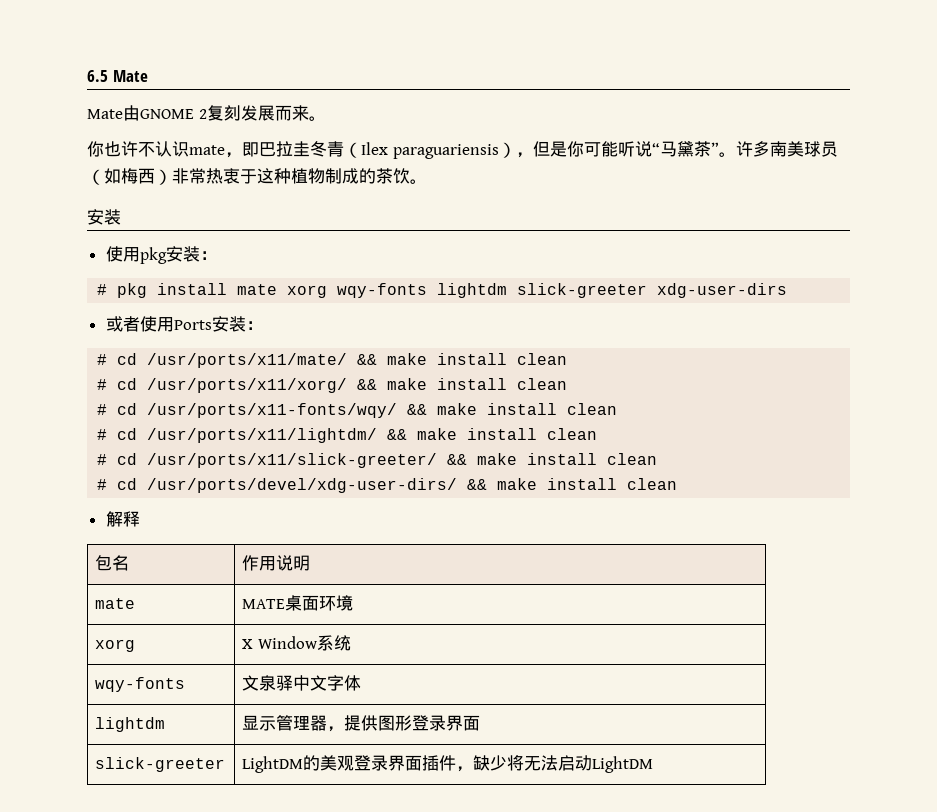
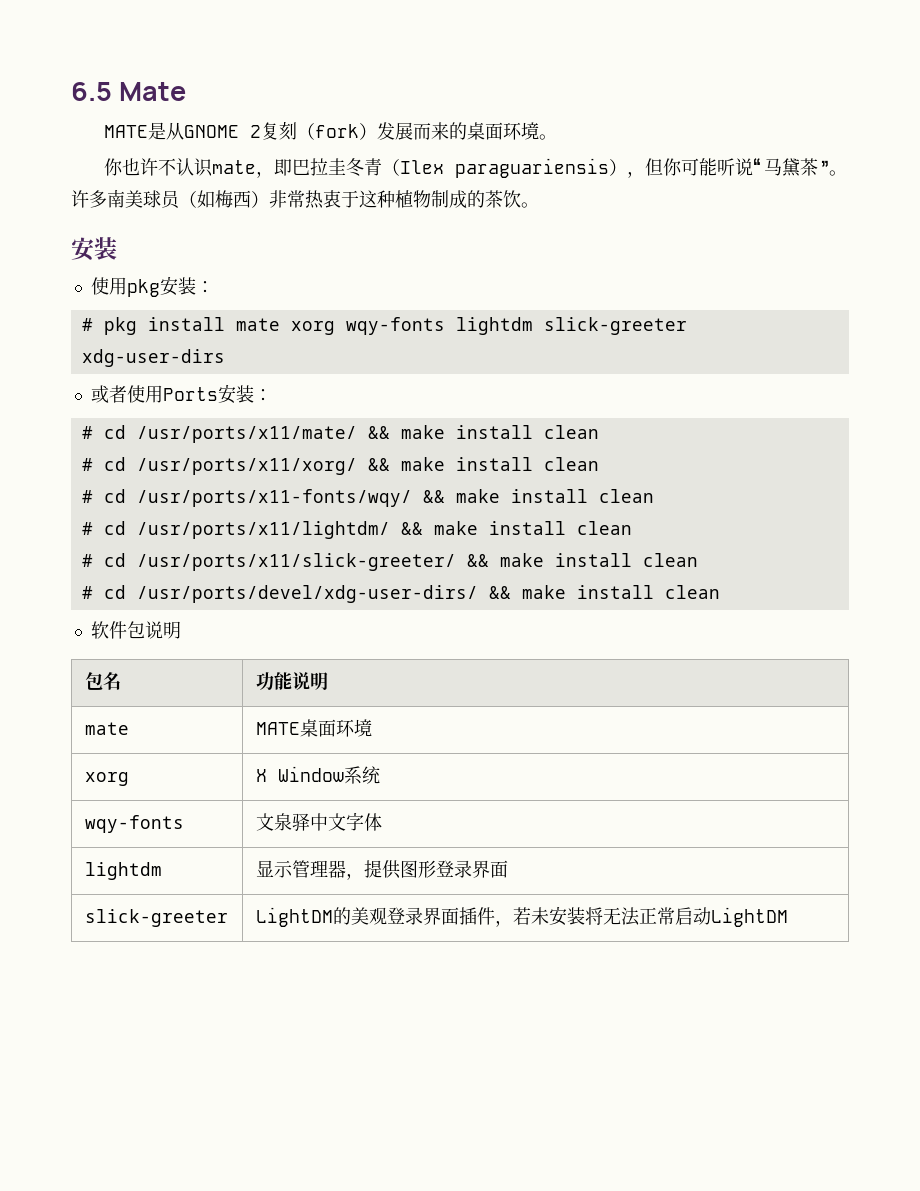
- Mate由GNOME 2复刻发展而来。
+ MATE是从GNOME 2复刻（fork）发展而来的桌面环境。
- 你也许不认识mate，即巴拉圭冬青（Ilex paraguariensis），但是你可能听说“马黛茶”。
+ 你也许不认识mate，即巴拉圭冬青（Ilex paraguariensis），但你可能听说“马黛茶”。
- 解释
+ 软件包说明
- 包名 | 作用说明
+ 包名 | 功能说明
- slick-greeter | LightDM的美观登录界面插件，缺少将无法启动LightDM
+ slick-greeter | LightDM的美观登录界面插件，若未安装将无法正常启动LightDM

